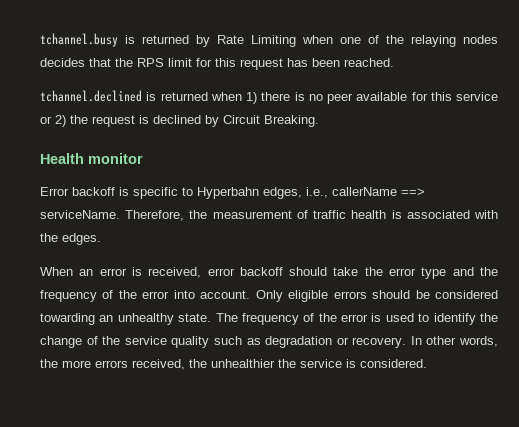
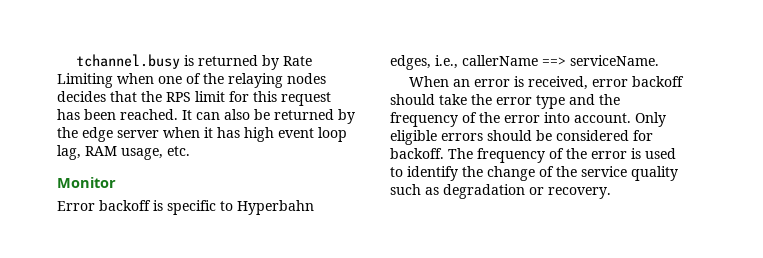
- tchannel.busy is returned by Rate Limiting when one of the relaying nodes decides that the RPS limit for this request has been reached.
- tchannel.declined is returned when 1) there is no peer available for this service or 2) the request is declined by Circuit Breaking.
- Health monitor
+ tchannel.busy is returned by Rate Limiting when one of the relaying nodes decides that the RPS limit for this request has been reached. It can also be returned by the edge server when it has high event loop lag, RAM usage, etc.
+ Monitor
- Therefore, the measurement of traffic health is associated with the edges.
- Only eligible errors should be considered towarding an unhealthy state.
+ Only eligible errors should be considered for backoff.
- In other words, the more errors received, the unhealthier the service is considered.

